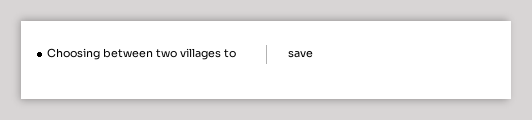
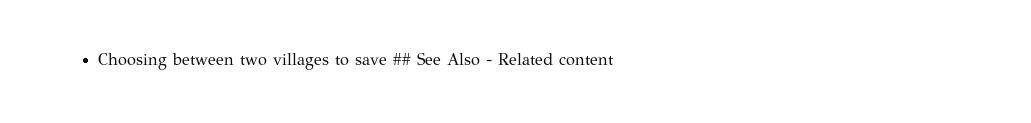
- Choosing between two villages to save
+ Choosing between two villages to save ## See Also - Related content

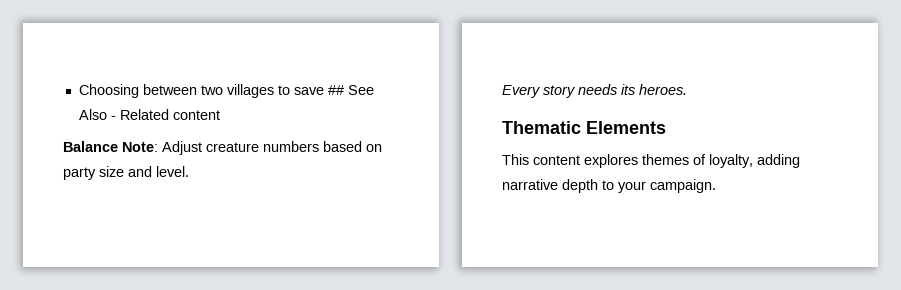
+ Balance Note: Adjust creature numbers based on party size and level.
+ Every story needs its heroes.
+ Thematic Elements
+ This content explores themes of loyalty, adding narrative depth to your campaign.

